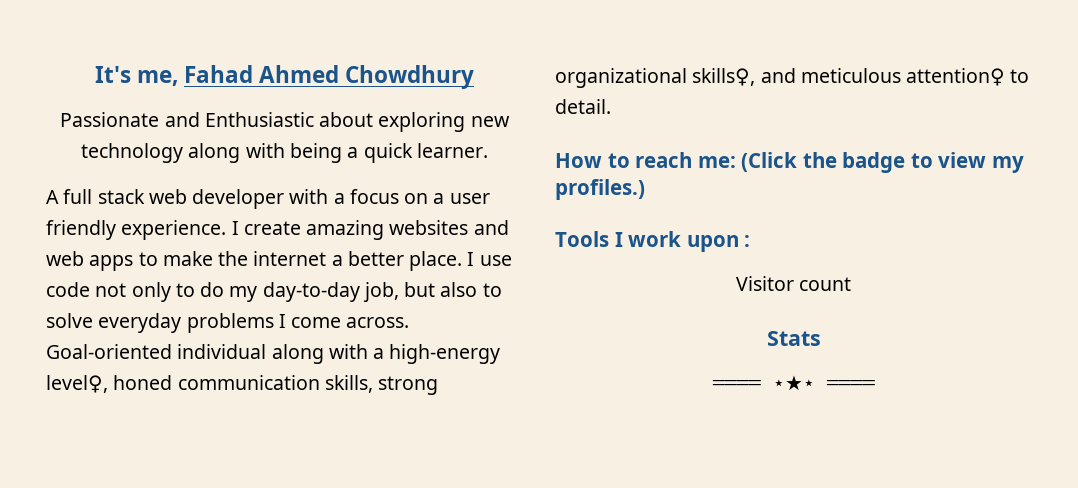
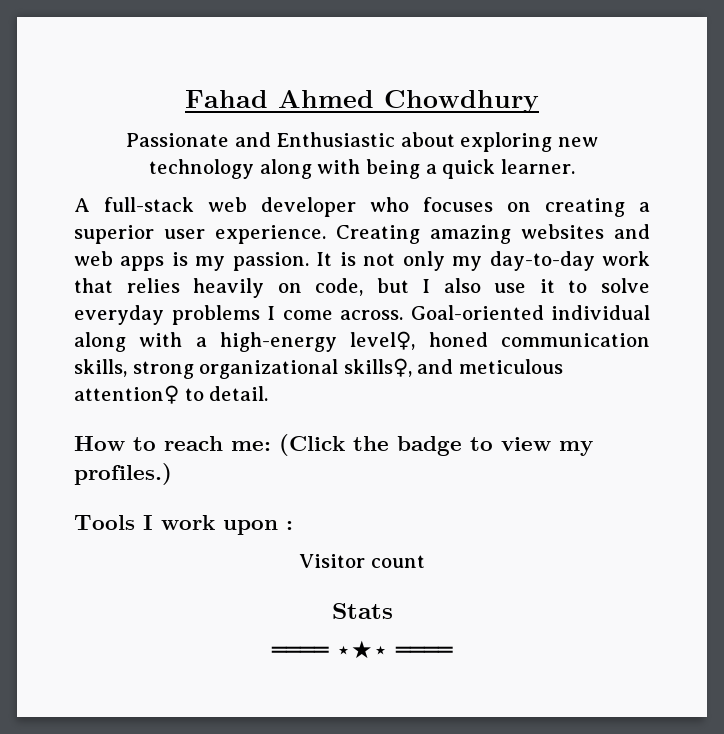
- It's me, Fahad Ahmed Chowdhury
+ Fahad Ahmed Chowdhury
- A full stack web developer with a focus on a user friendly experience. I create amazing websites and web apps to make the internet a better place. I use code not only to do my day-to-day job, but also to solve everyday problems I come across.
+ A full-stack web developer who focuses on creating a superior user experience. Creating amazing websites and web apps is my passion. It is not only my day-to-day work that relies heavily on code, but I also use it to solve everyday problems I come across.

